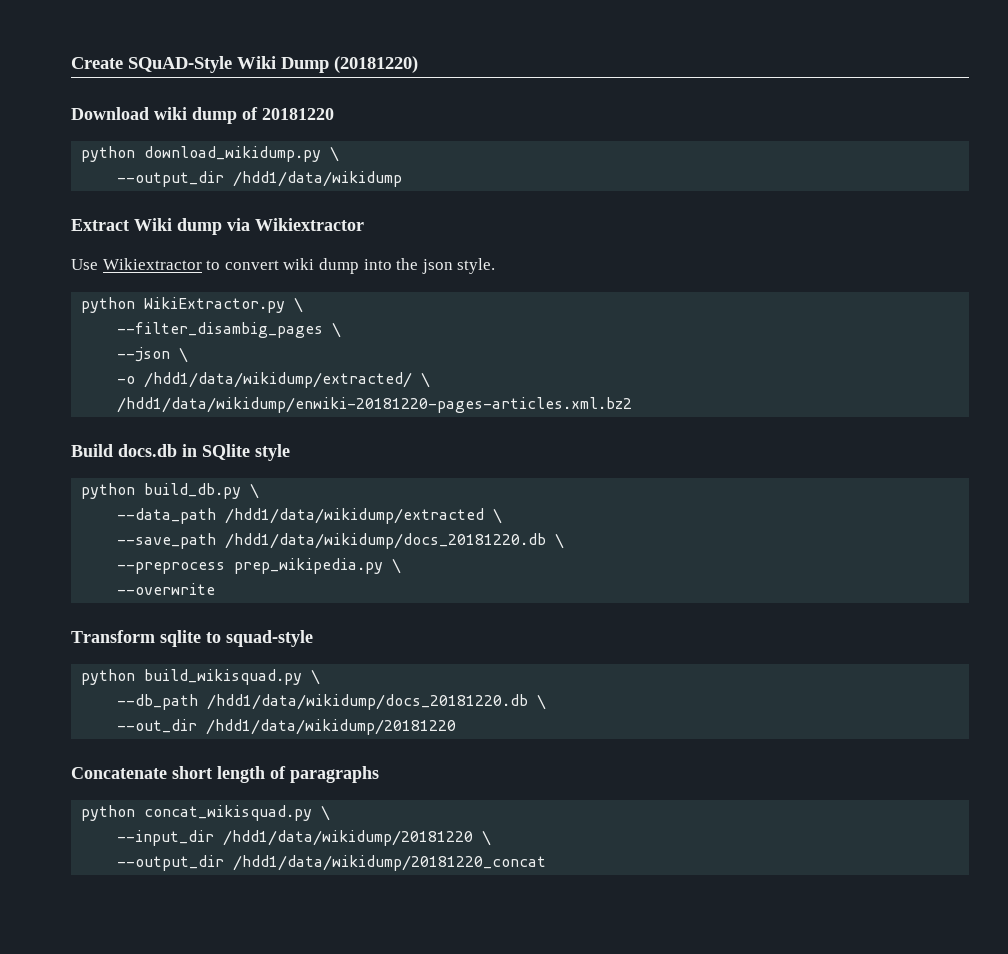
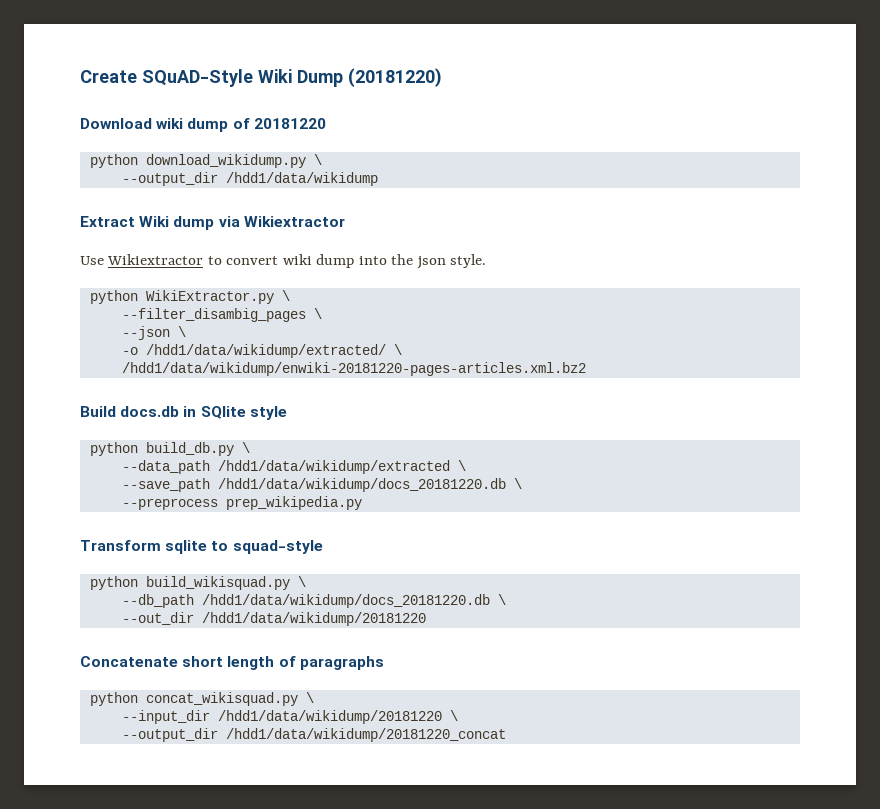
- --preprocess prep_wikipedia.py \
- --overwrite
+ --preprocess prep_wikipedia.py

